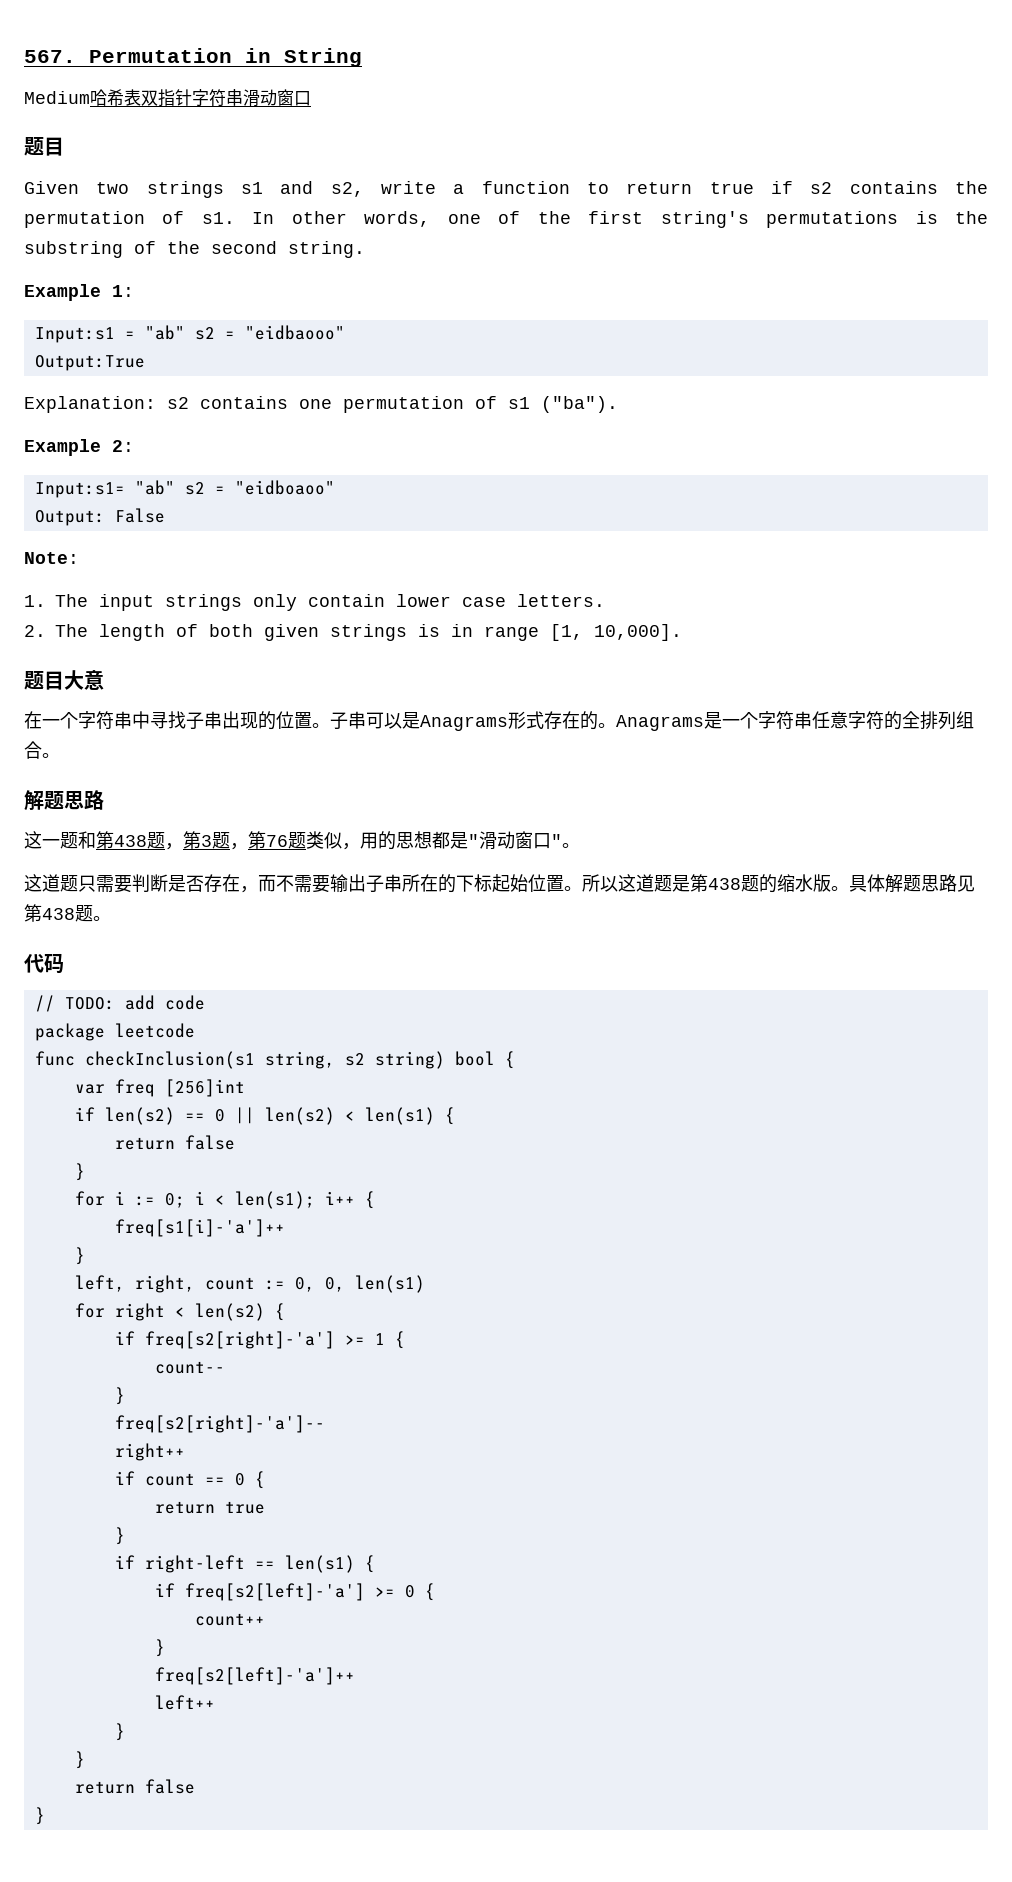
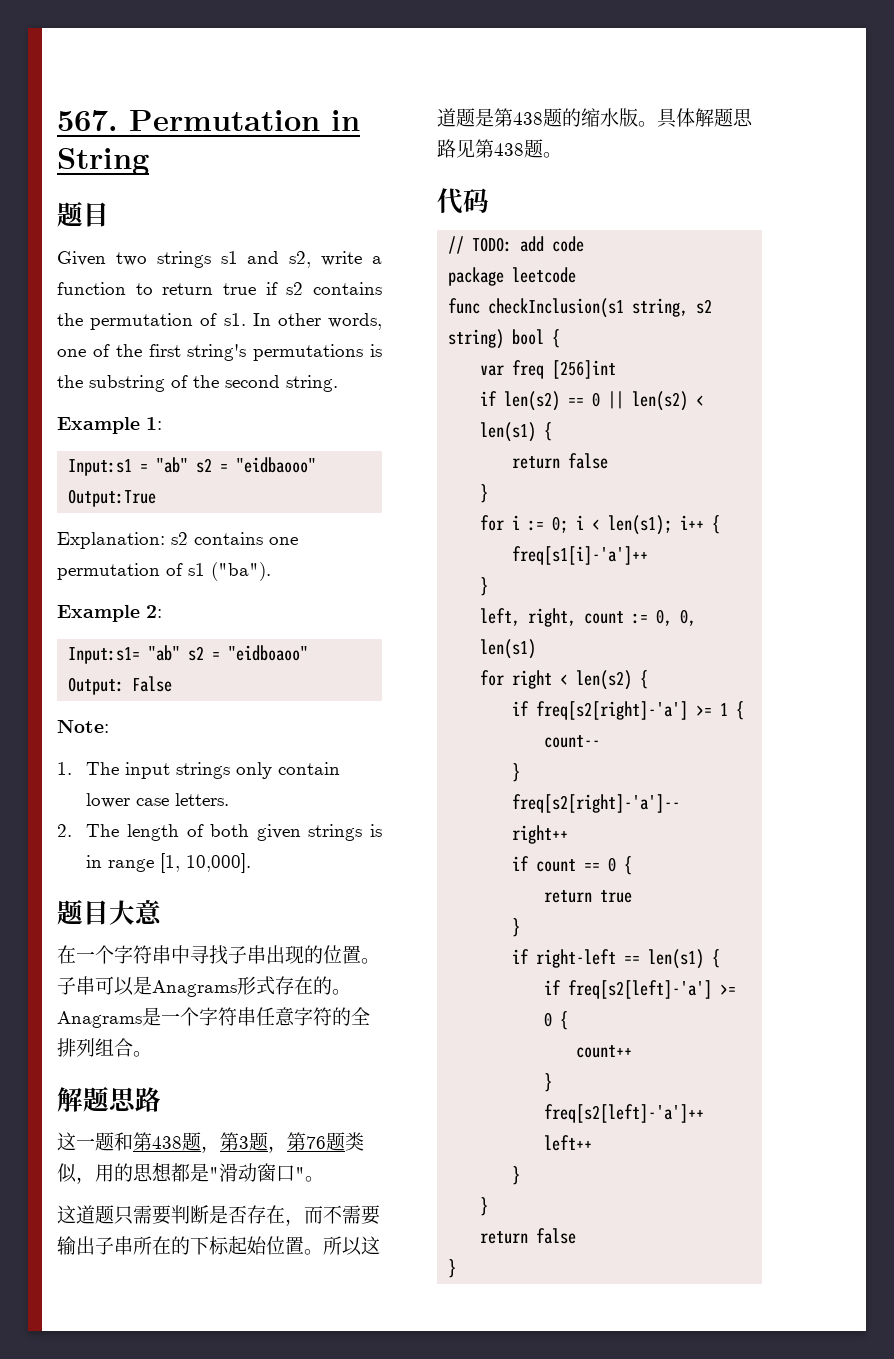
- Medium哈希表双指针字符串滑动窗口

